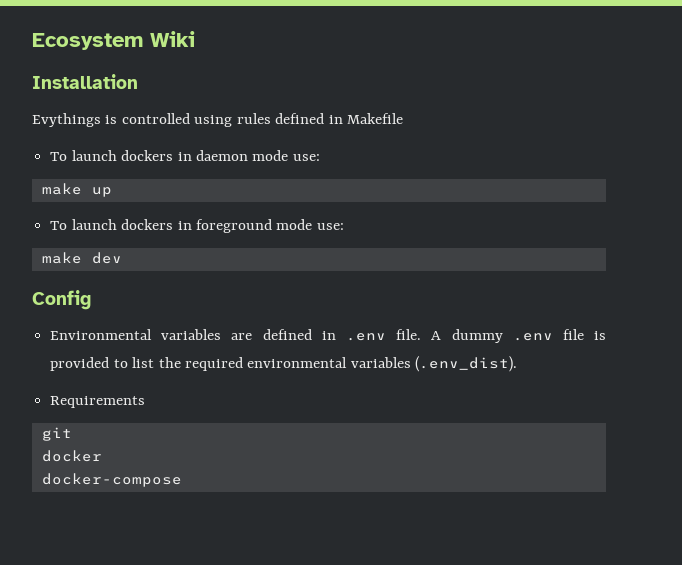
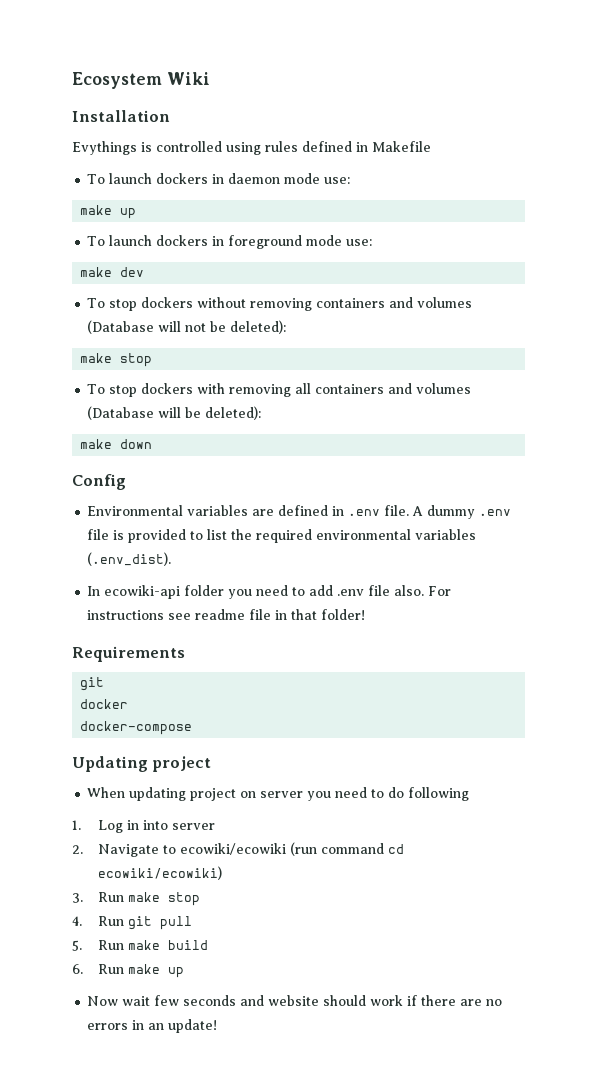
+ To stop dockers without removing containers and volumes (Database will not be deleted):
+ make stop
+ To stop dockers with removing all containers and volumes (Database will be deleted):
+ make down
+ In ecowiki-api folder you need to add .env file also. For instructions see readme file in that folder!
  Requirements
  git
  docker
  docker-compose
+ Updating project
+ When updating project on server you need to do following
+ 1. Log in into server
+ 2. Navigate to ecowiki/ecowiki (run command cd ecowiki/ecowiki)
+ 3. Run make stop
+ 4. Run git pull
+ 5. Run make build
+ 6. Run make up
+ Now wait few seconds and website should work if there are no errors in an update!

